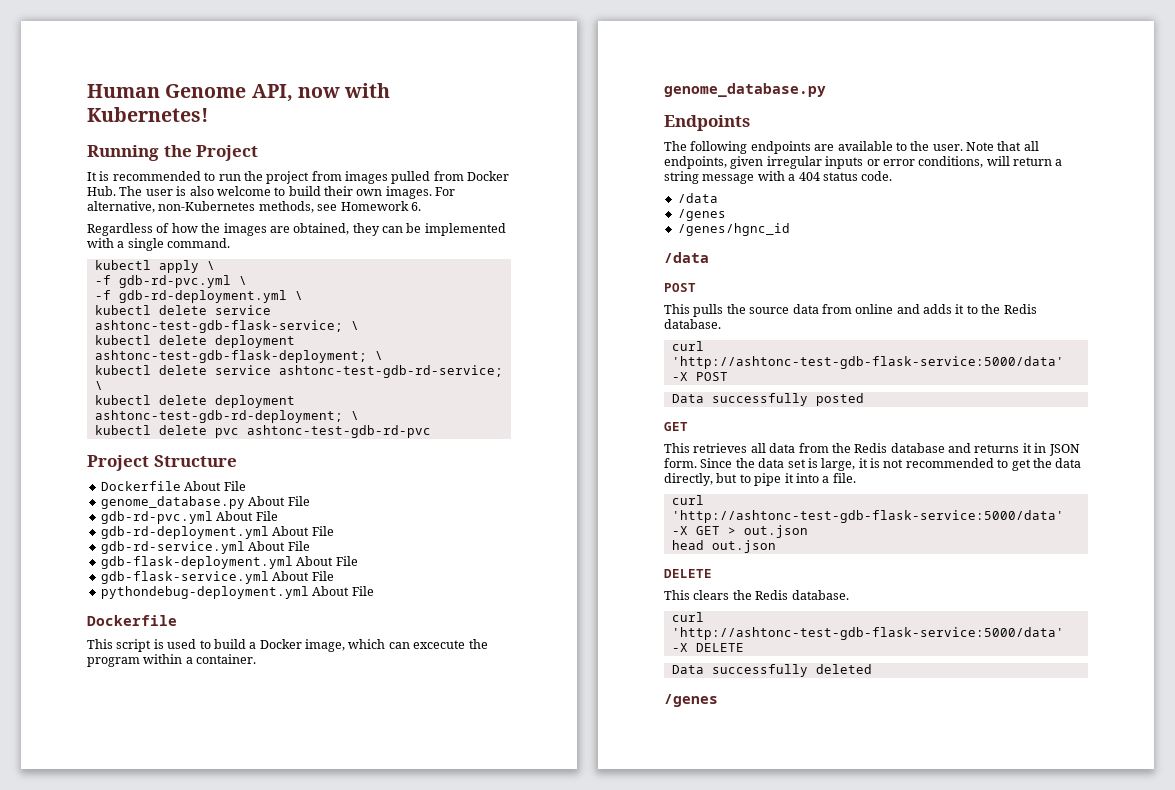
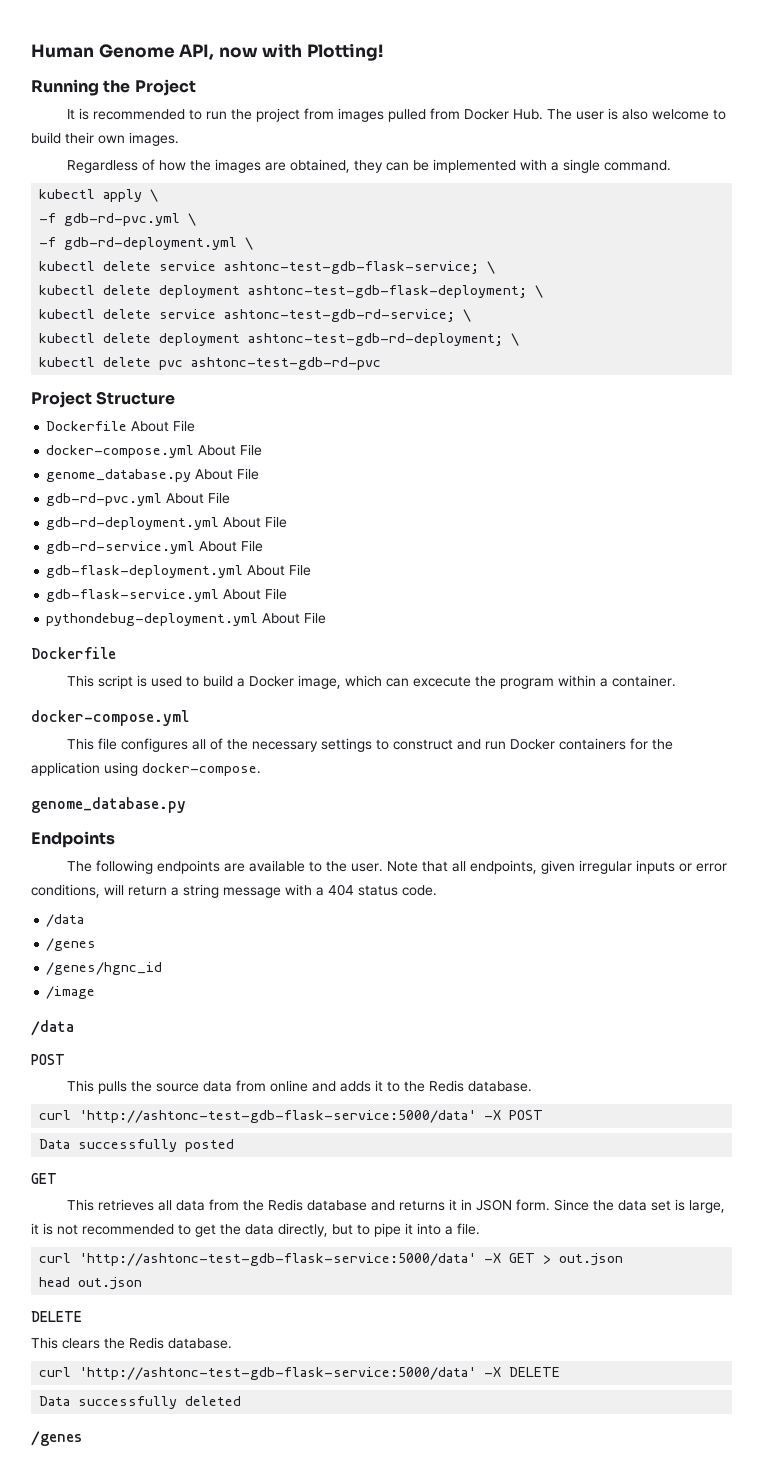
- Human Genome API, now with Kubernetes!
+ Human Genome API, now with Plotting!
- For alternative, non-Kubernetes methods, see Homework 6.
+ docker-compose.yml About File
  This script is used to build a Docker image, which can excecute the program within a container.
+ docker-compose.yml
+ This file configures all of the necessary settings to construct and run Docker containers for the application using docker-compose.
+ /image

